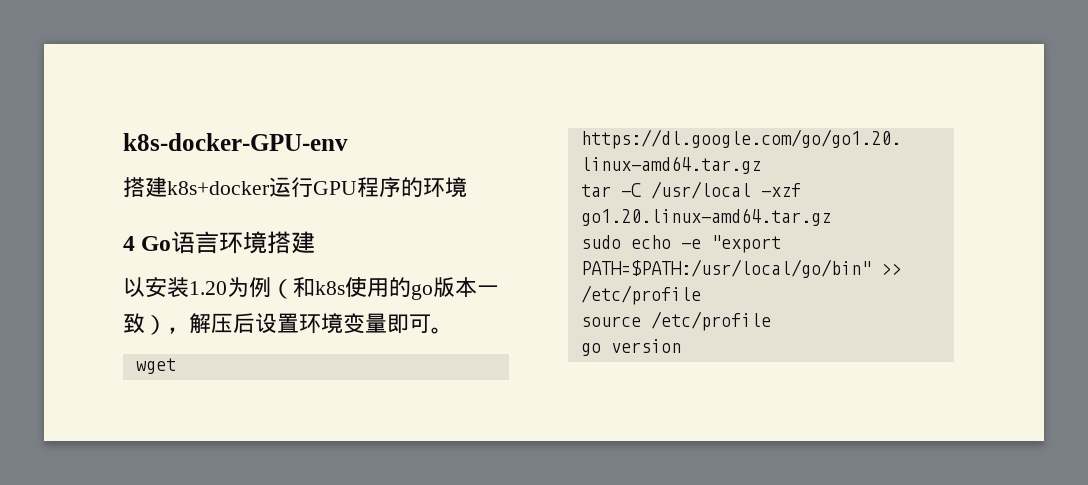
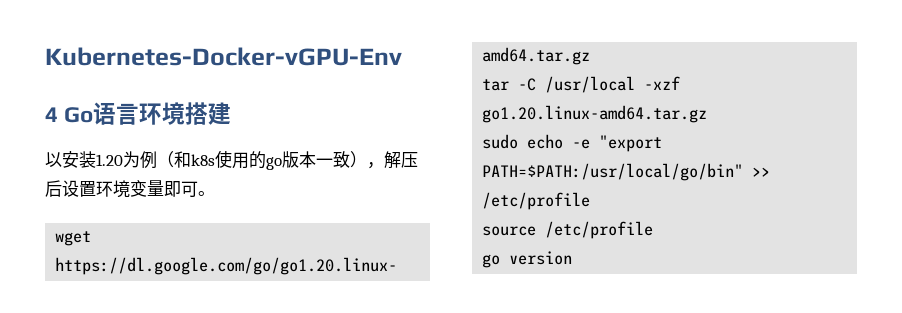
- k8s-docker-GPU-env
- 搭建k8s+docker运行GPU程序的环境
+ Kubernetes-Docker-vGPU-Env

